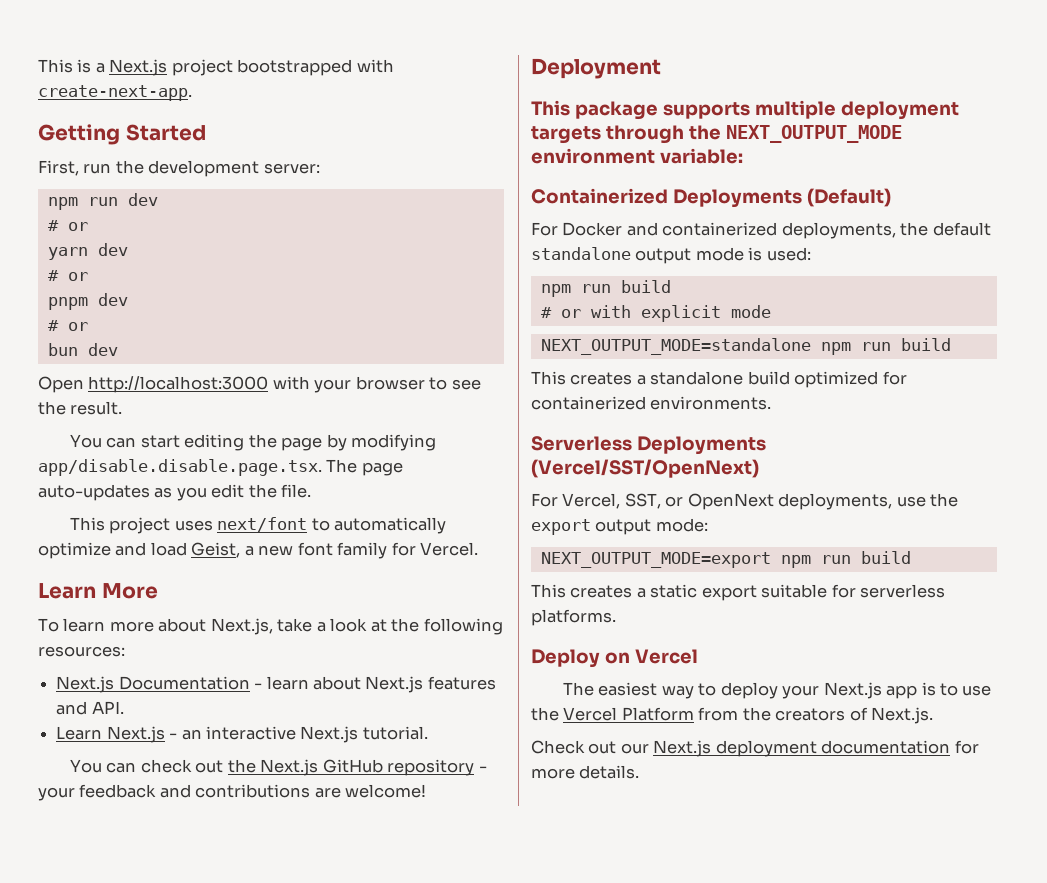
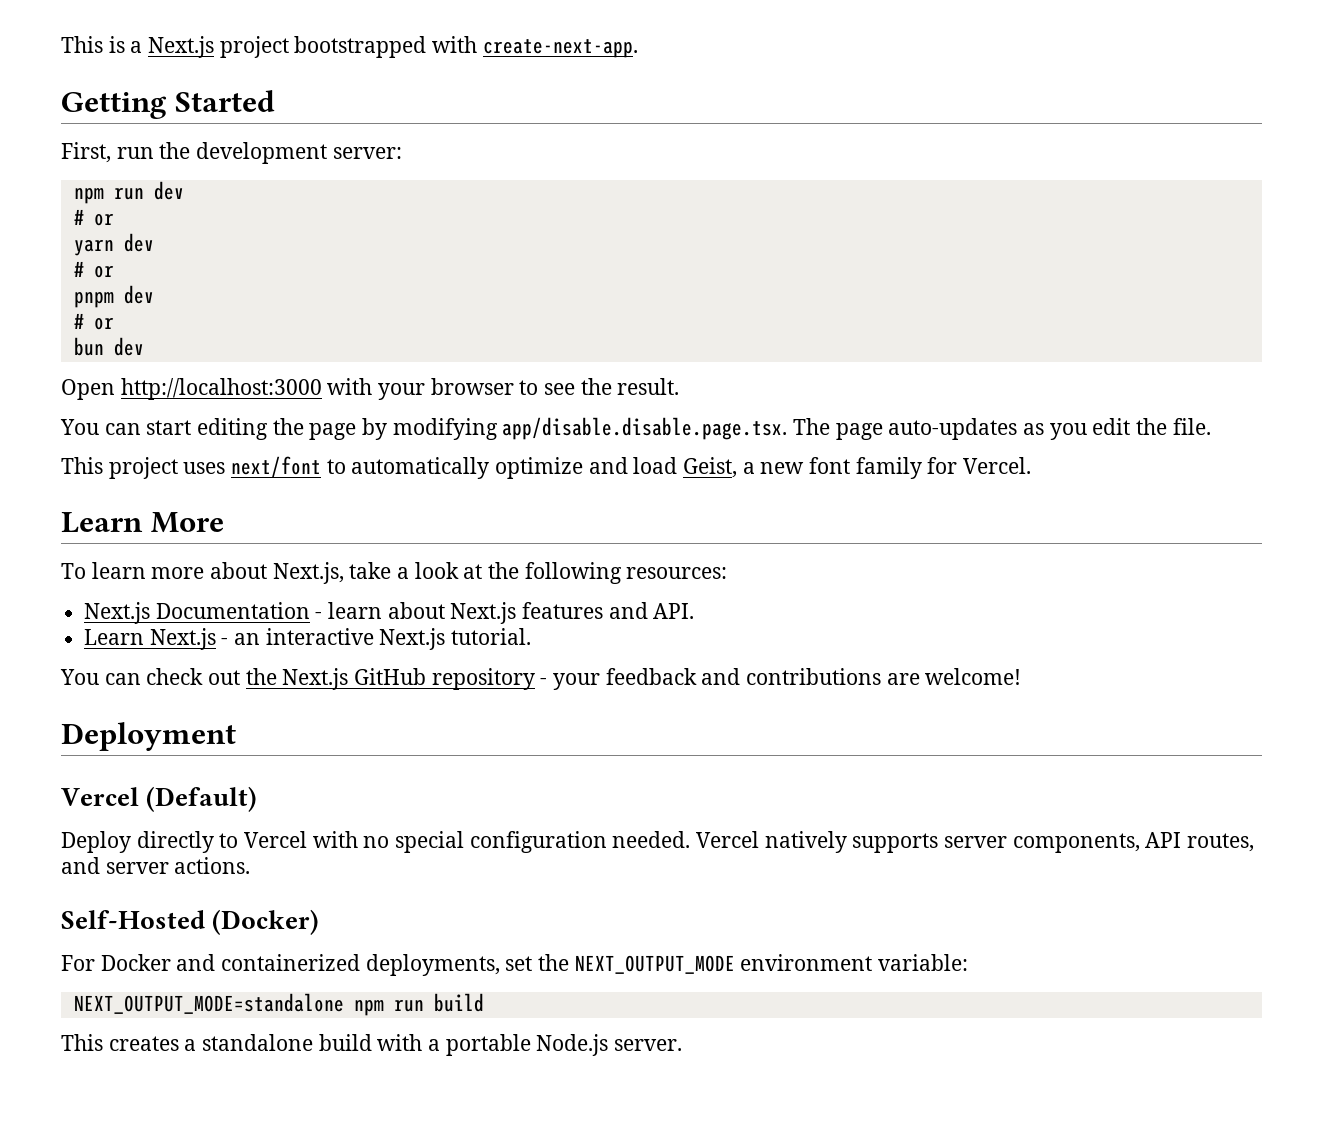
- This package supports multiple deployment targets through the NEXT_OUTPUT_MODE environment variable:
- Containerized Deployments (Default)
+ Vercel (Default)
+ Deploy directly to Vercel with no special configuration needed. Vercel natively supports server components, API routes, and server actions.
+ Self-Hosted (Docker)
- For Docker and containerized deployments, the default standalone output mode is used:
- npm run build
- # or with explicit mode
+ For Docker and containerized deployments, set the NEXT_OUTPUT_MODE environment variable:
- This creates a standalone build optimized for containerized environments.
- Serverless Deployments (Vercel/SST/OpenNext)
- For Vercel, SST, or OpenNext deployments, use the export output mode:
- NEXT_OUTPUT_MODE=export npm run build
- This creates a static export suitable for serverless platforms.
- Deploy on Vercel
- The easiest way to deploy your Next.js app is to use the Vercel Platform from the creators of Next.js.
- Check out our Next.js deployment documentation for more details.
+ This creates a standalone build with a portable Node.js server.

